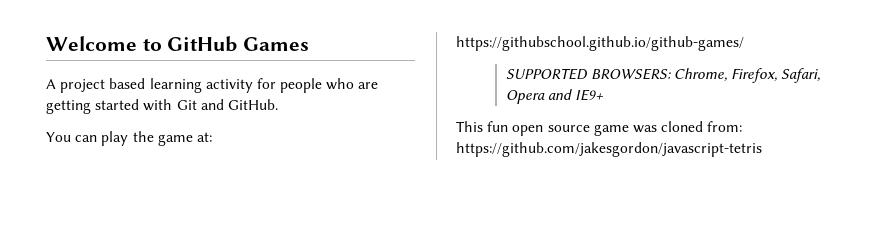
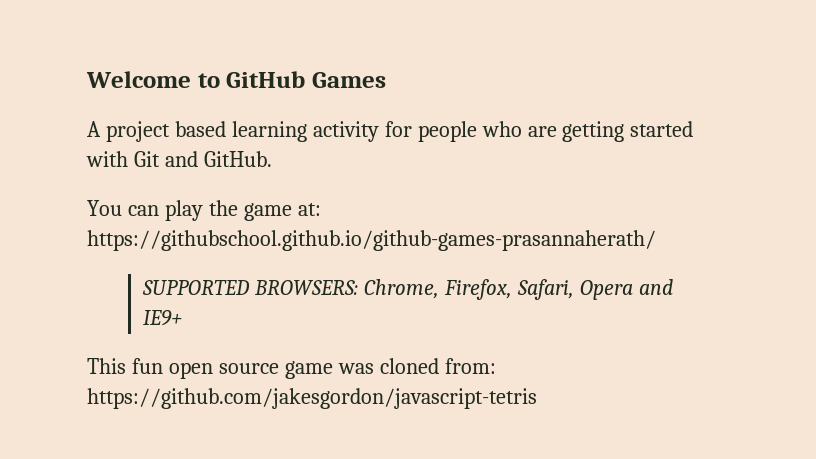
- You can play the game at: https://githubschool.github.io/github-games/
+ You can play the game at: https://githubschool.github.io/github-games-prasannaherath/

